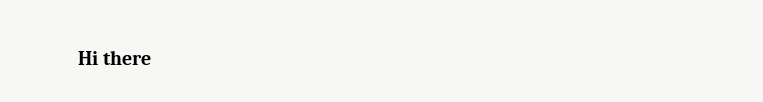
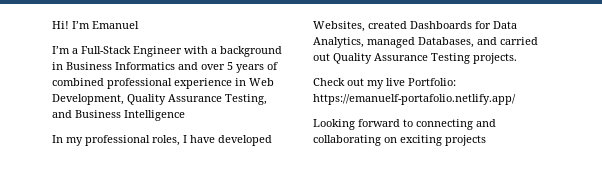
- Hi there
+ Hi! I’m Emanuel
+ I’m a Full-Stack Engineer with a background in Business Informatics and over 5 years of combined professional experience in Web Development, Quality Assurance Testing, and Business Intelligence
+ In my professional roles, I have developed Websites, created Dashboards for Data Analytics, managed Databases, and carried out Quality Assurance Testing projects.
+ Check out my live Portfolio: https://emanuelf-portafolio.netlify.app/
+ Looking forward to connecting and collaborating on exciting projects

